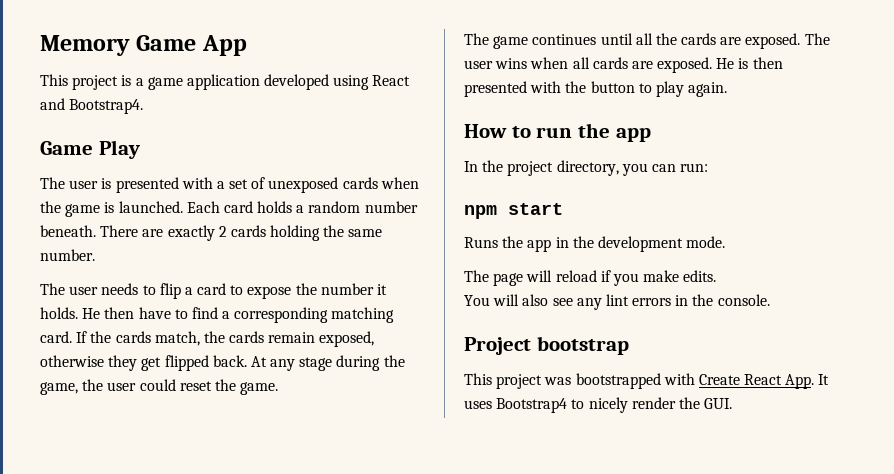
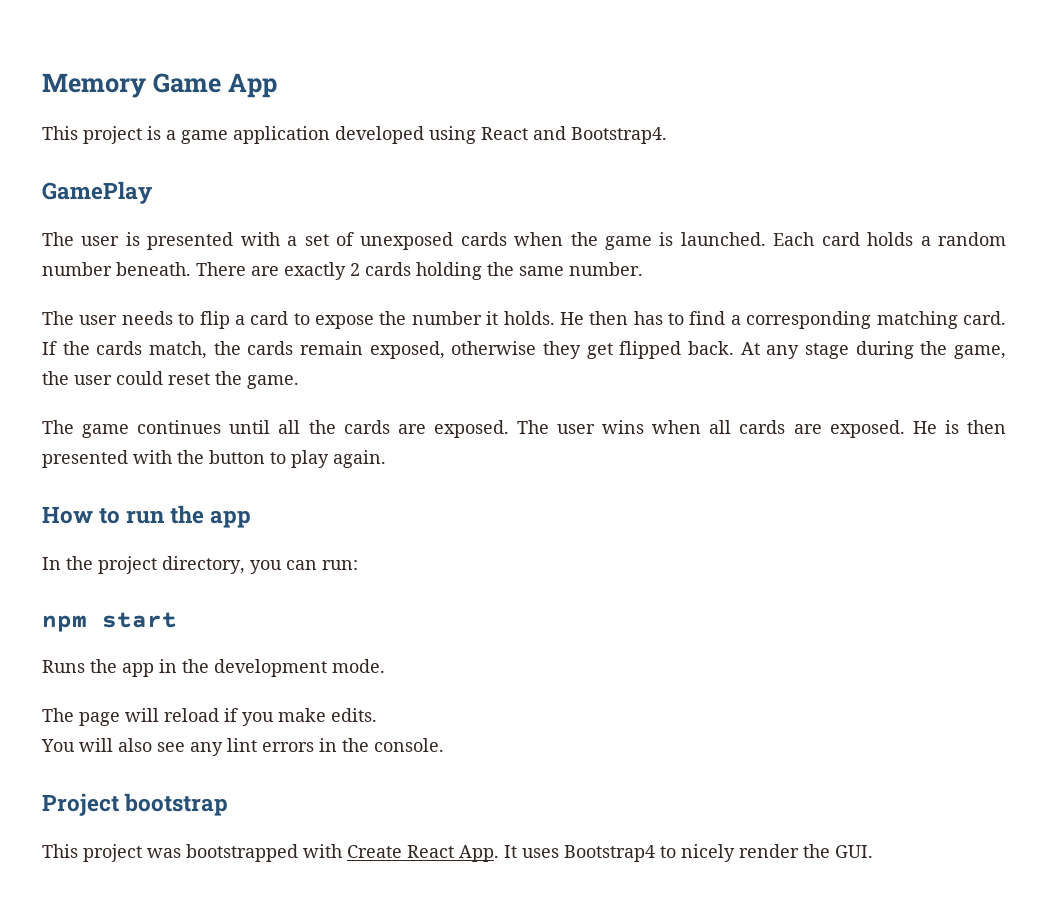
- Game Play
+ GamePlay
- He then have to find a corresponding matching card.
+ He then has to find a corresponding matching card.

